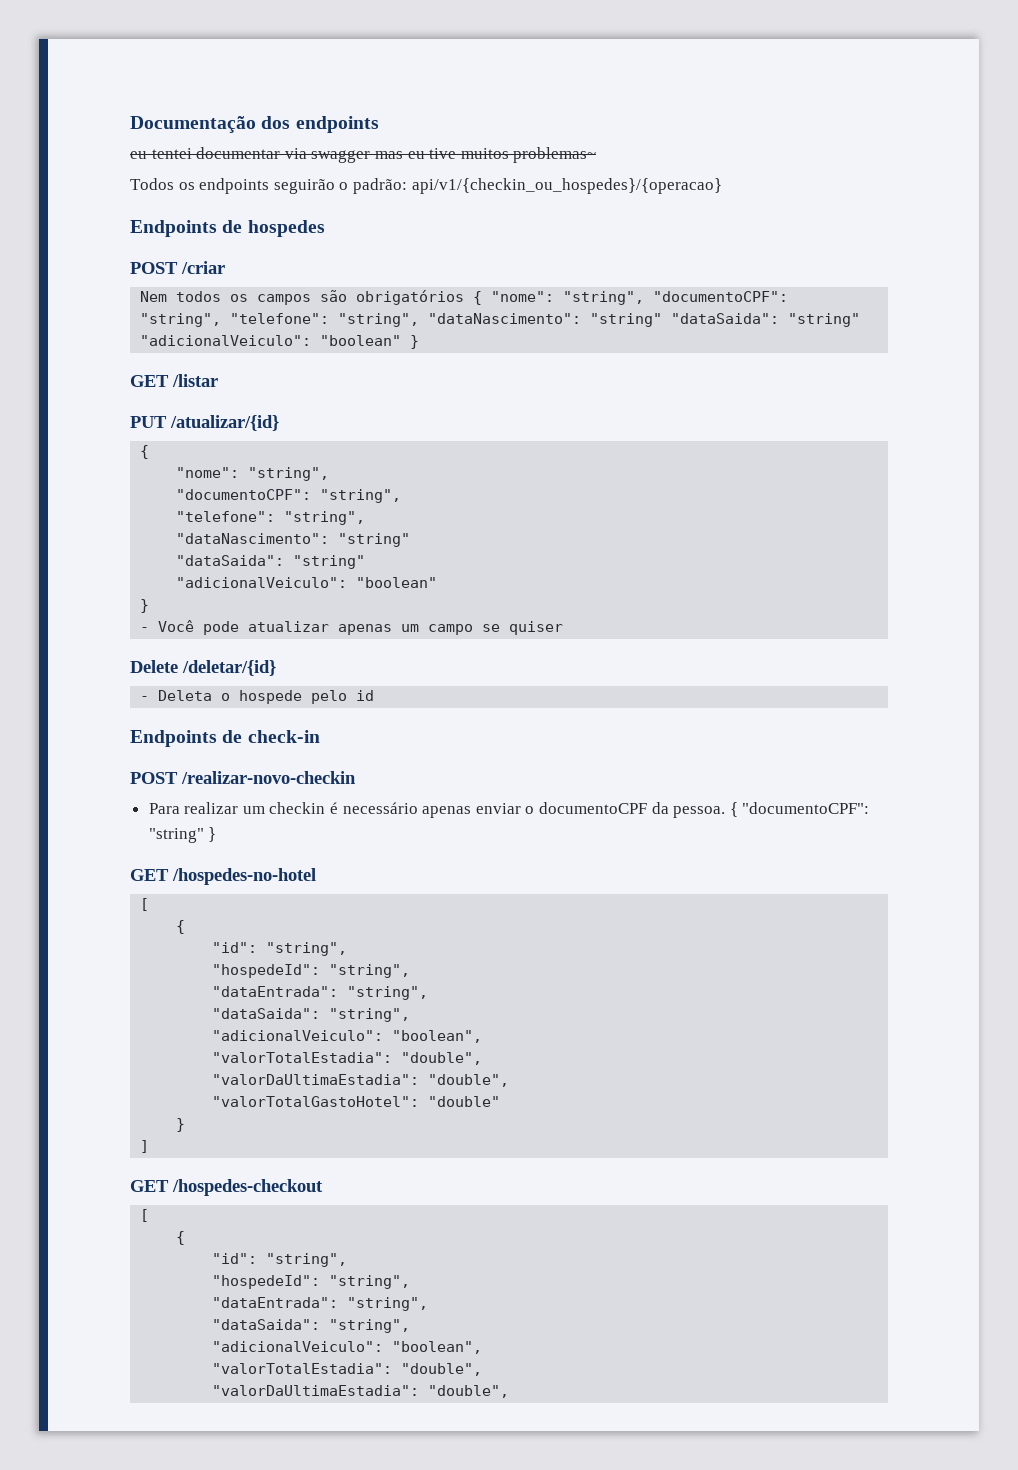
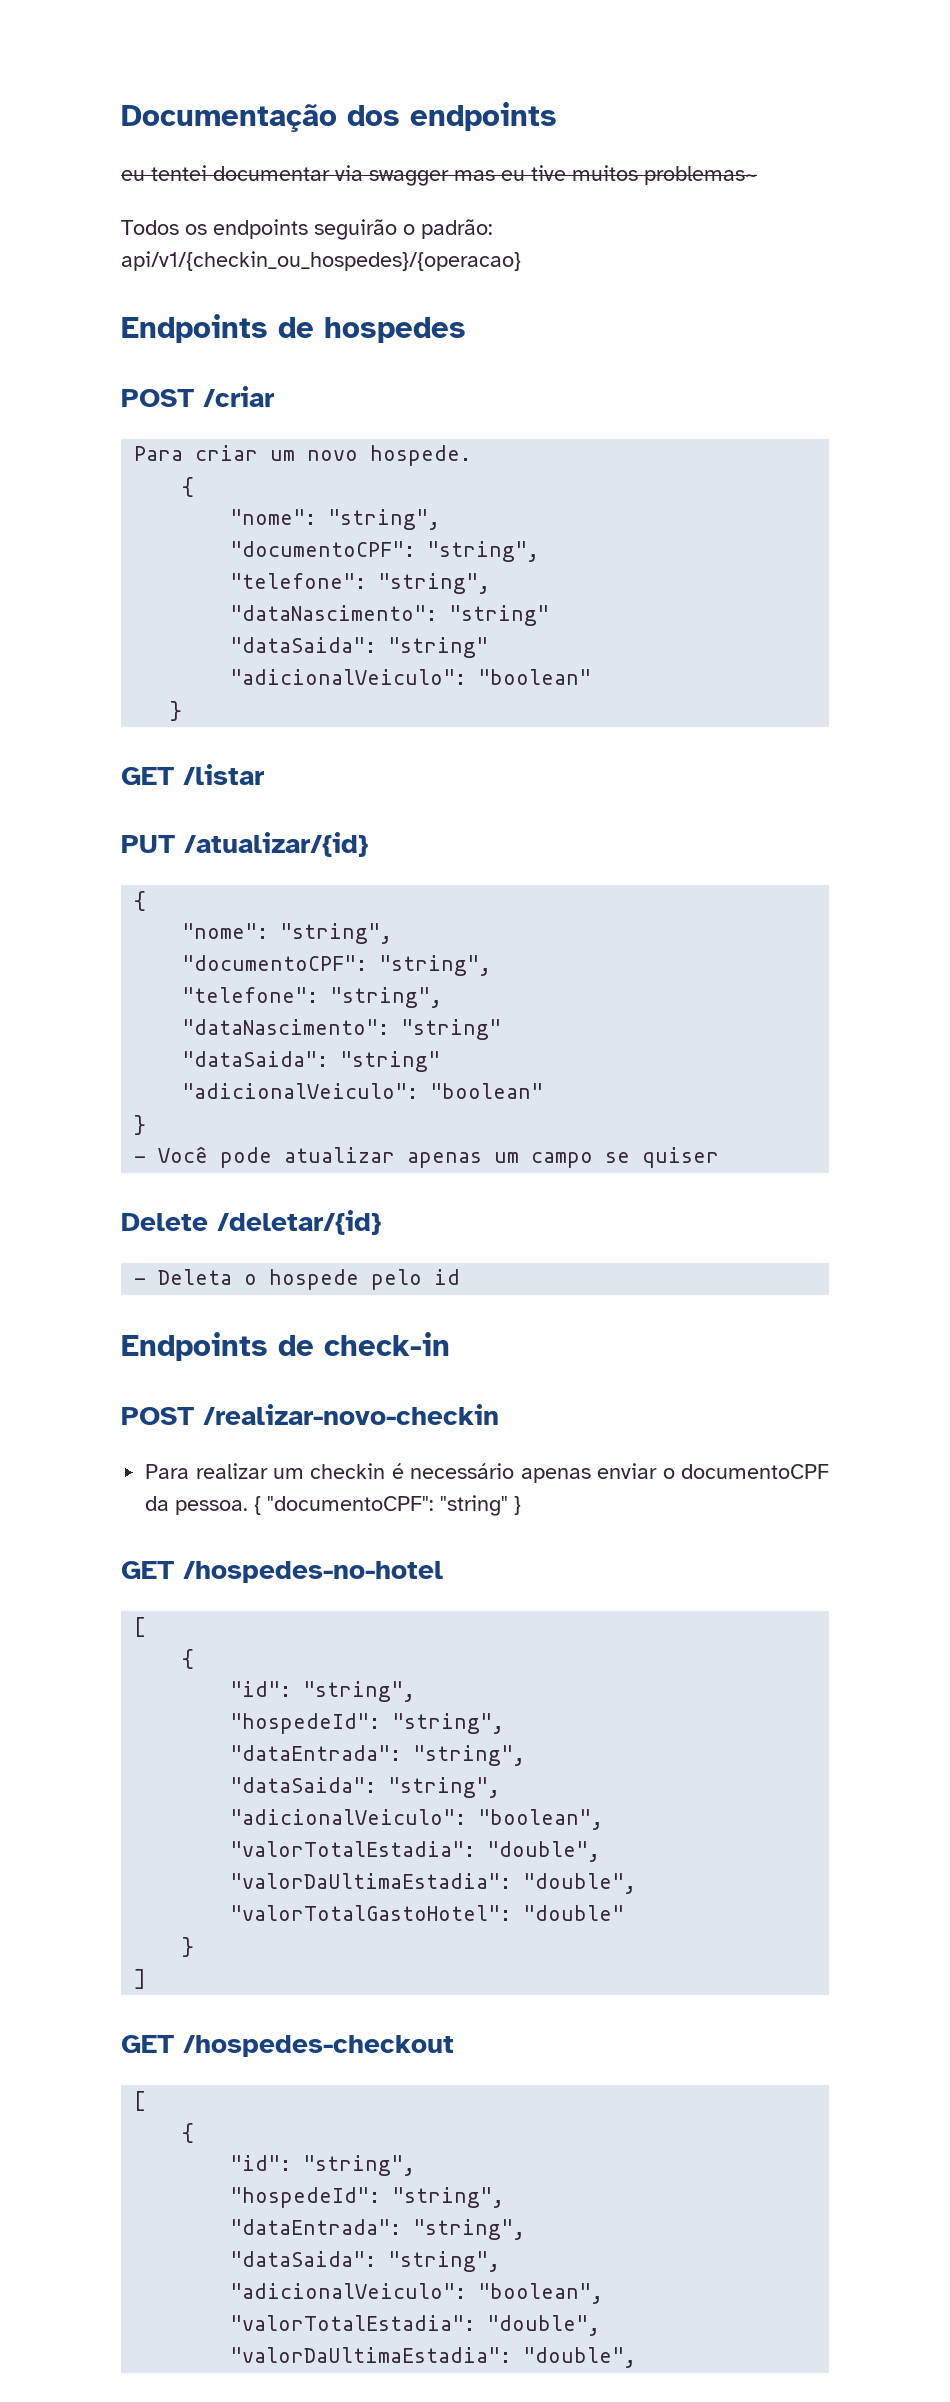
- Nem todos os campos são obrigatórios { "nome": "string", "documentoCPF": "string", "telefone": "string", "dataNascimento": "string" "dataSaida": "string" "adicionalVeiculo": "boolean" }
+ Para criar um novo hospede.
+ {
+ "nome": "string",
+ "documentoCPF": "string",
+ "telefone": "string",
+ "dataNascimento": "string"
+ "dataSaida": "string"
+ "adicionalVeiculo": "boolean"
+ }

